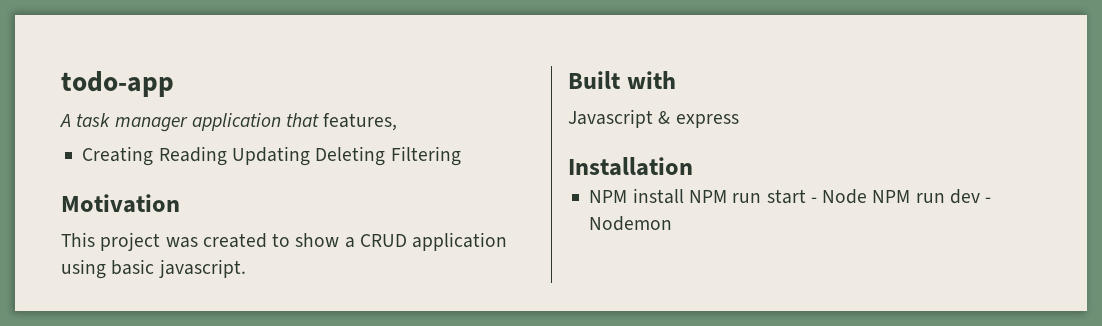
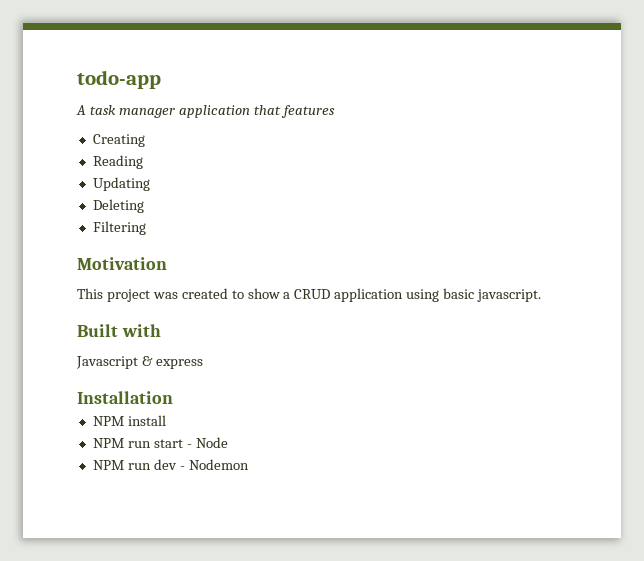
- A task manager application that features,
+ A task manager application that features
- Creating Reading Updating Deleting Filtering
+ Creating
+ Reading
+ Updating
+ Deleting
+ Filtering
- NPM install NPM run start - Node NPM run dev - Nodemon
+ NPM install
+ NPM run start - Node
+ NPM run dev - Nodemon

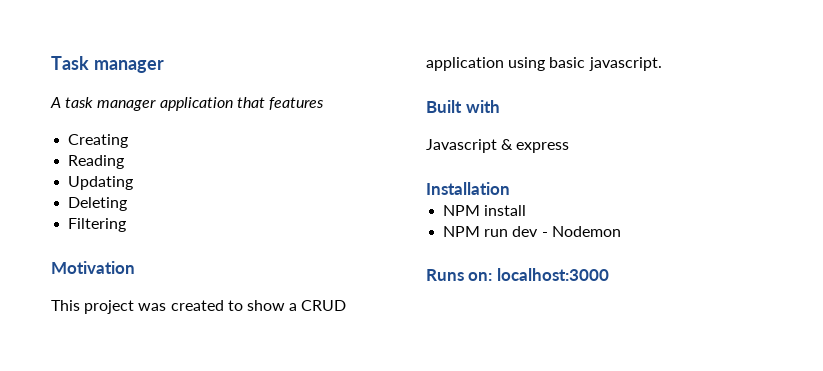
- todo-app
+ Task manager
- NPM run start - Node
+ Runs on: localhost:3000

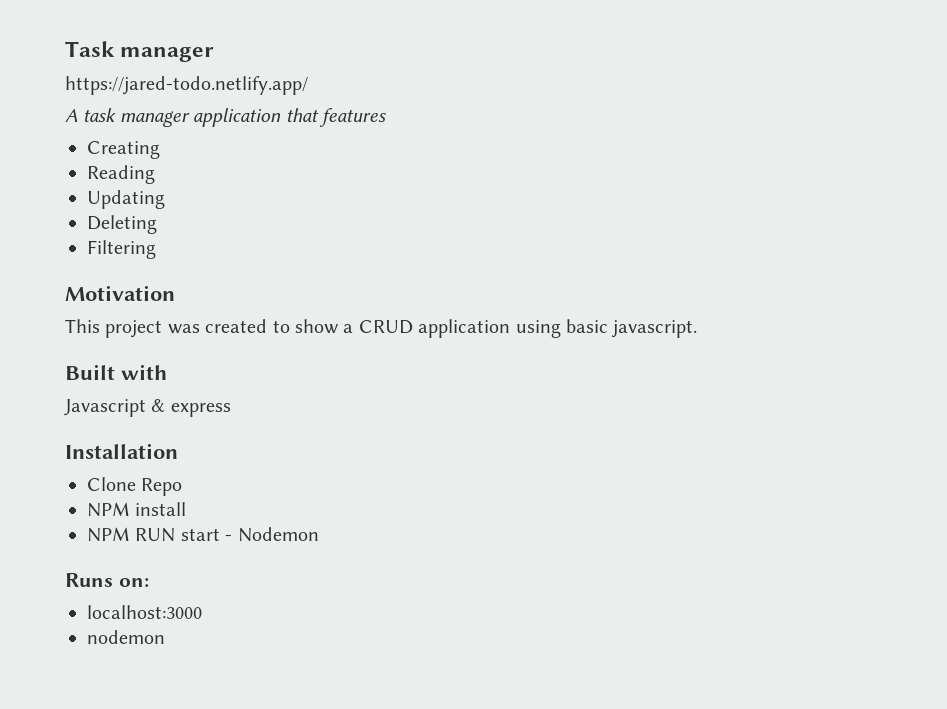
+ https://jared-todo.netlify.app/
+ Clone Repo
- NPM run dev - Nodemon
+ NPM RUN start - Nodemon
- Runs on: localhost:3000
+ Runs on:
+ localhost:3000
+ nodemon

